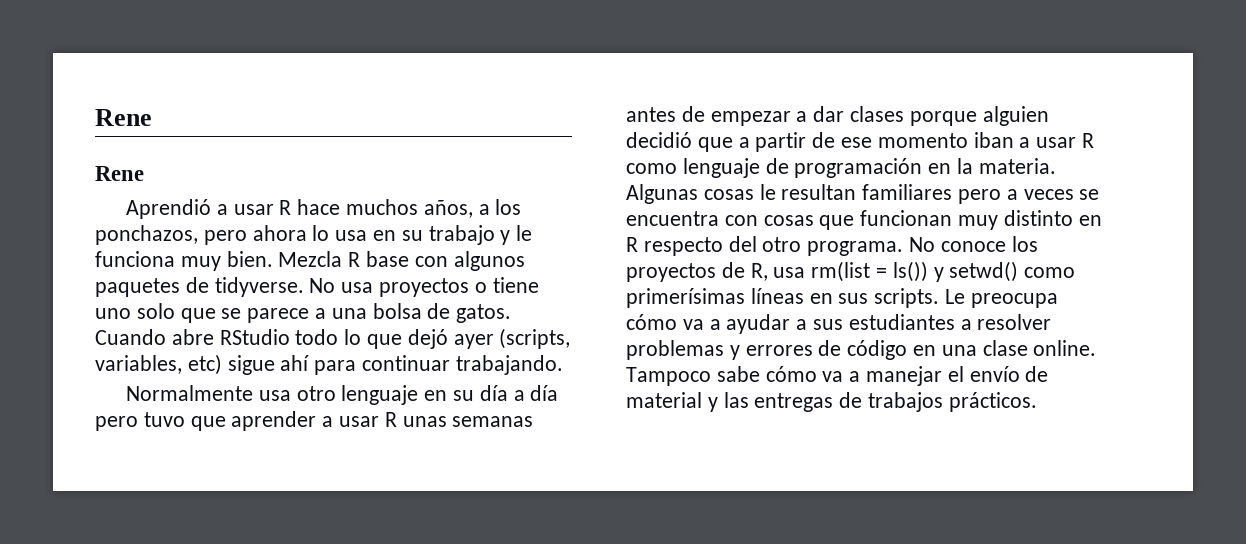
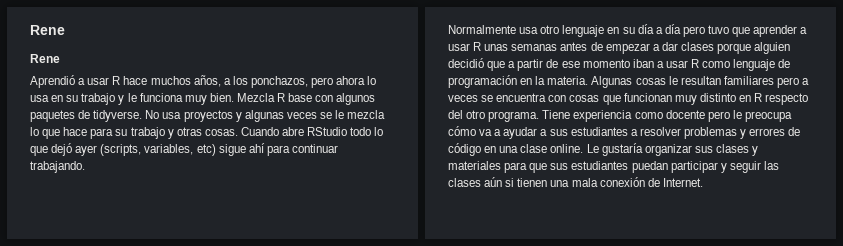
- No usa proyectos o tiene uno solo que se parece a una bolsa de gatos.
+ No usa proyectos y algunas veces se le mezcla lo que hace para su trabajo y otras cosas.
- No conoce los proyectos de R, usa rm(list = ls()) y setwd() como primerísimas líneas en sus scripts. Le preocupa cómo va a ayudar a sus estudiantes a resolver problemas y errores de código en una clase online.
+ Tiene experiencia como docente pero le preocupa cómo va a ayudar a sus estudiantes a resolver problemas y errores de código en una clase online.
- Tampoco sabe cómo va a manejar el envío de material y las entregas de trabajos prácticos.
+ Le gustaría organizar sus clases y materiales para que sus estudiantes puedan participar y seguir las clases aún si tienen una mala conexión de Internet.

